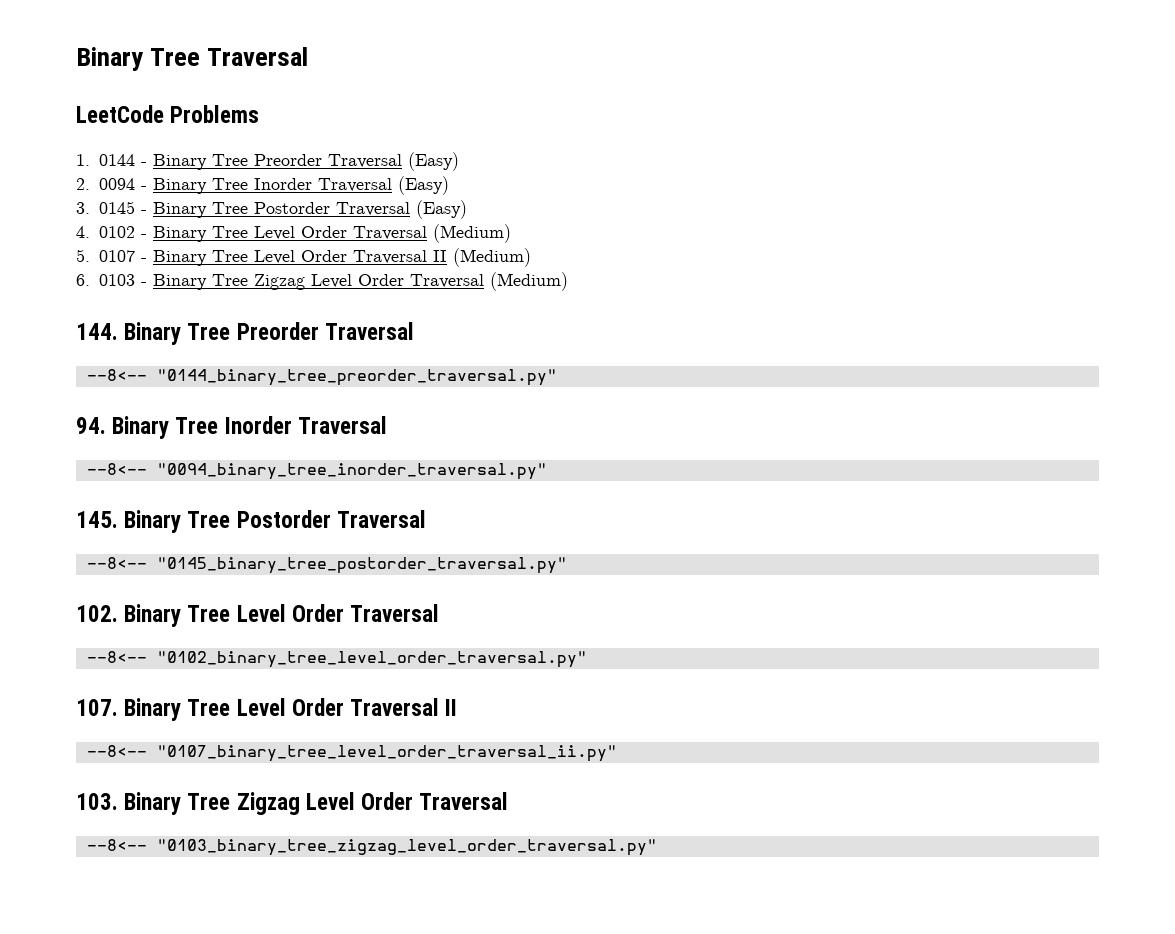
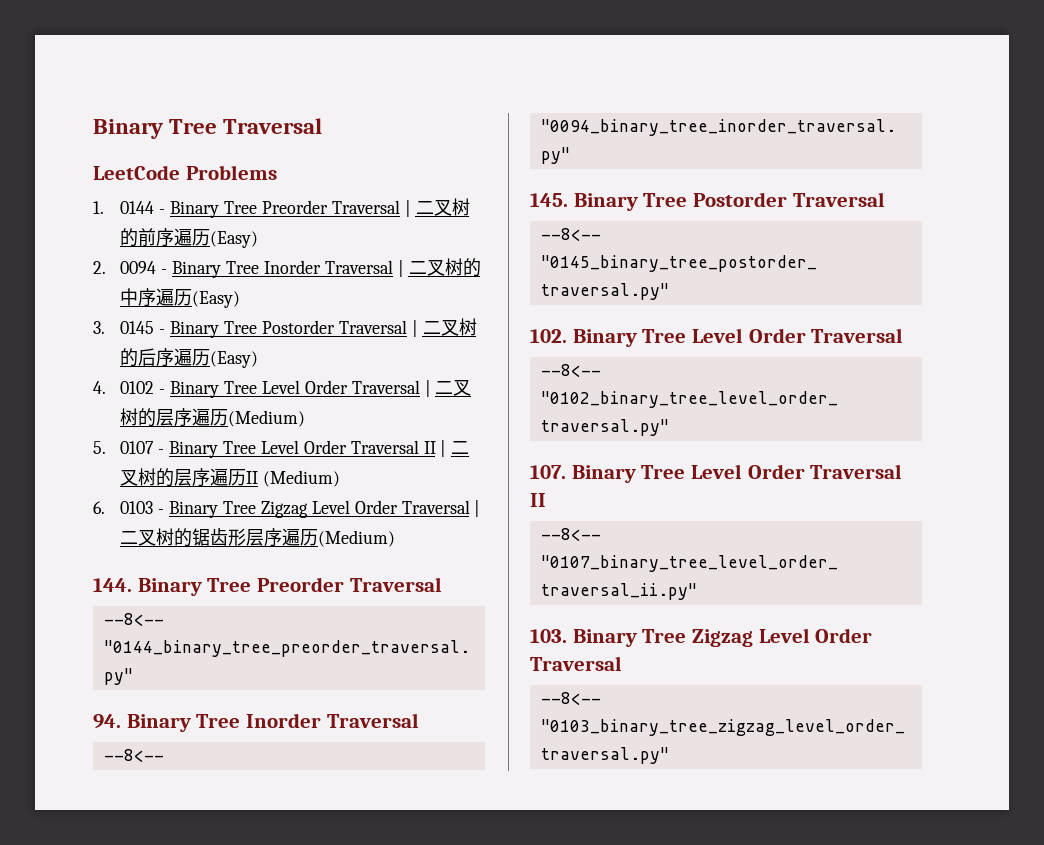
- 1. 0144 - Binary Tree Preorder Traversal (Easy)
+ 1. 0144 - Binary Tree Preorder Traversal | 二叉树的前序遍历(Easy)
- 2. 0094 - Binary Tree Inorder Traversal (Easy)
+ 2. 0094 - Binary Tree Inorder Traversal | 二叉树的中序遍历(Easy)
- 3. 0145 - Binary Tree Postorder Traversal (Easy)
+ 3. 0145 - Binary Tree Postorder Traversal | 二叉树的后序遍历(Easy)
- 4. 0102 - Binary Tree Level Order Traversal (Medium)
+ 4. 0102 - Binary Tree Level Order Traversal | 二叉树的层序遍历(Medium)
- 5. 0107 - Binary Tree Level Order Traversal II (Medium)
+ 5. 0107 - Binary Tree Level Order Traversal II | 二叉树的层序遍历II (Medium)
- 6. 0103 - Binary Tree Zigzag Level Order Traversal (Medium)
+ 6. 0103 - Binary Tree Zigzag Level Order Traversal | 二叉树的锯齿形层序遍历(Medium)

